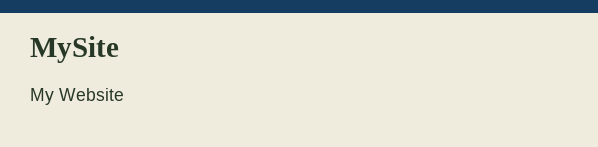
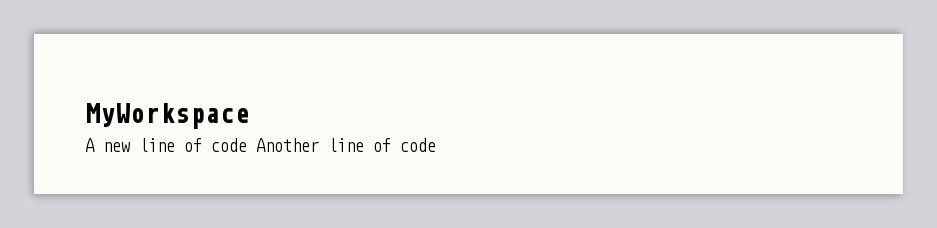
- MySite
- My Website
+ MyWorkspace
+ A new line of code Another line of code

